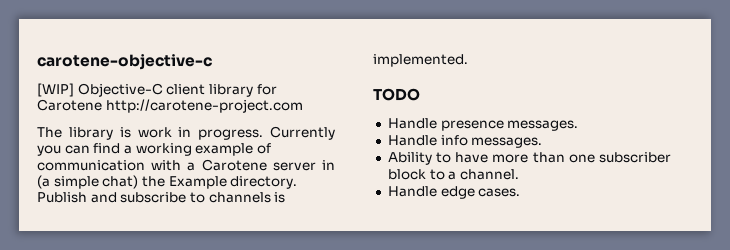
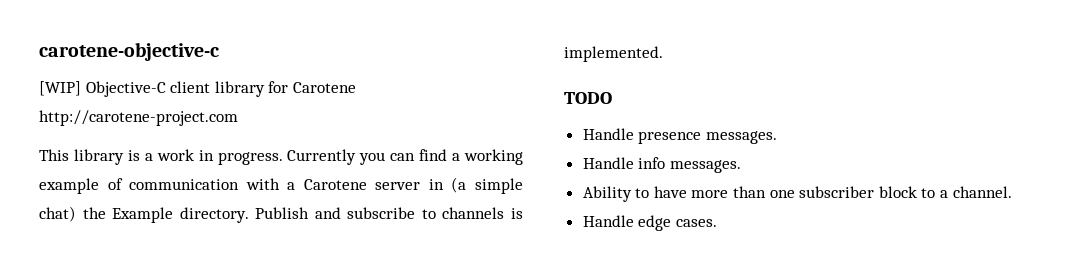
- The library is work in progress.
+ This library is a work in progress.

